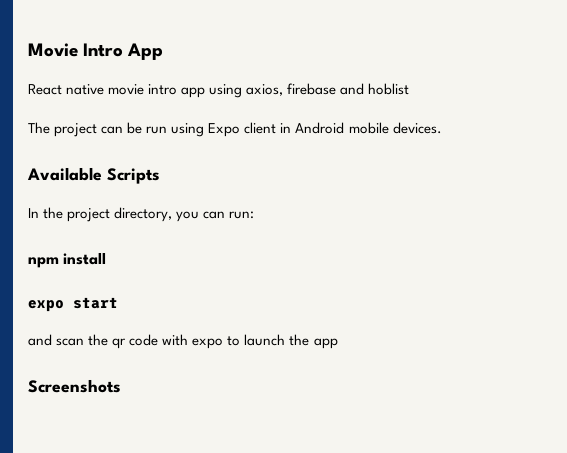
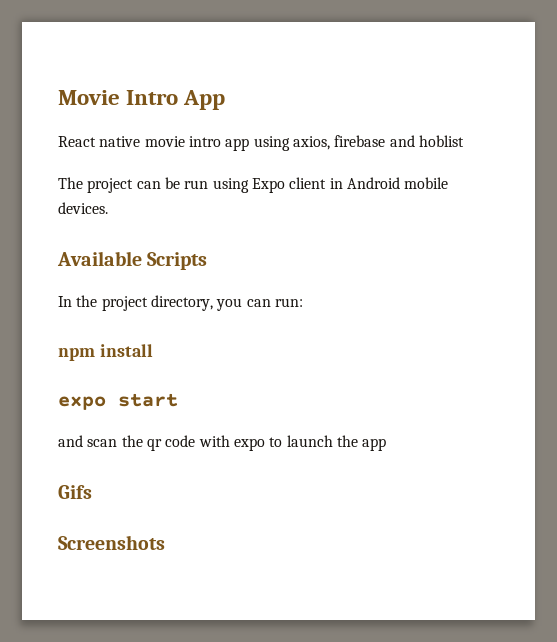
+ Gifs

